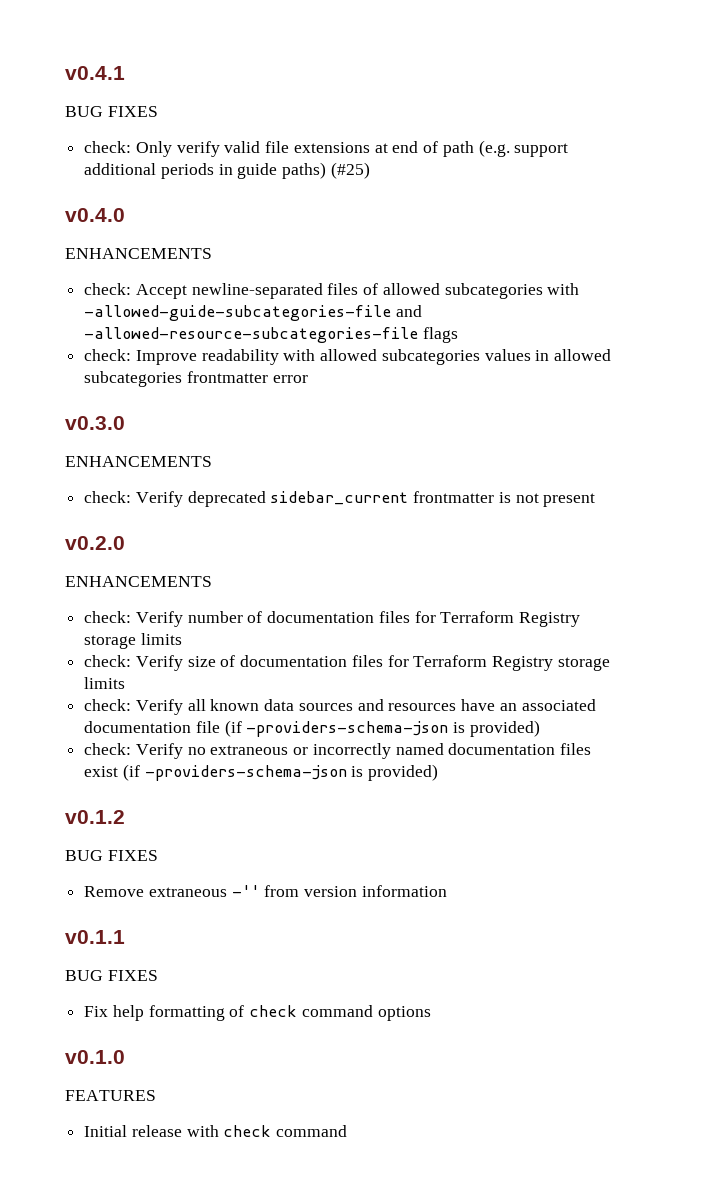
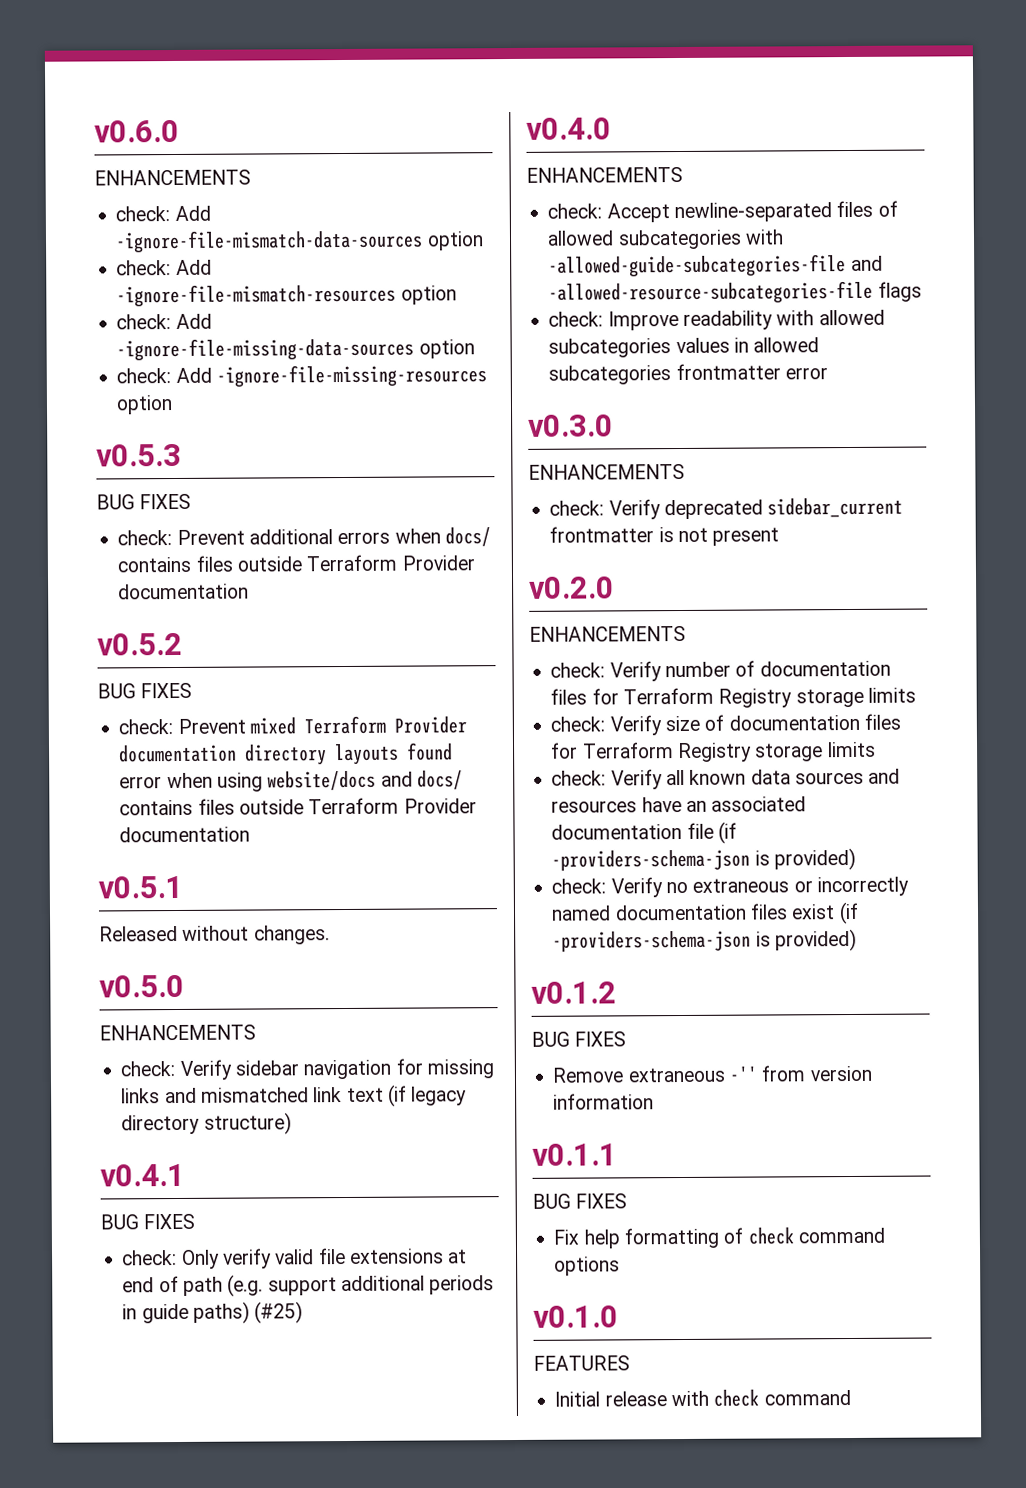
+ v0.6.0
+ ENHANCEMENTS
+ check: Add -ignore-file-mismatch-data-sources option
+ check: Add -ignore-file-mismatch-resources option
+ check: Add -ignore-file-missing-data-sources option
+ check: Add -ignore-file-missing-resources option
+ v0.5.3
+ BUG FIXES
+ check: Prevent additional errors when docs/ contains files outside Terraform Provider documentation
+ v0.5.2
+ BUG FIXES
+ check: Prevent mixed Terraform Provider documentation directory layouts found error when using website/docs and docs/ contains files outside Terraform Provider documentation
+ v0.5.1
+ Released without changes.
+ v0.5.0
+ ENHANCEMENTS
+ check: Verify sidebar navigation for missing links and mismatched link text (if legacy directory structure)

